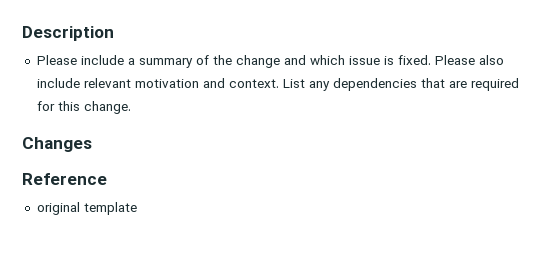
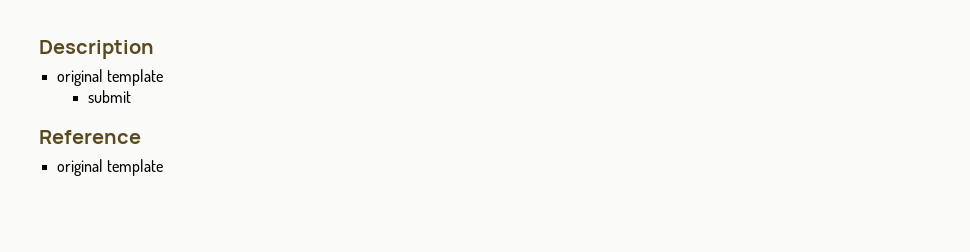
  Description
- Please include a summary of the change and which issue is fixed. Please also include relevant motivation and context. List any dependencies that are required for this change.
- Changes
+ original template
+ submit

